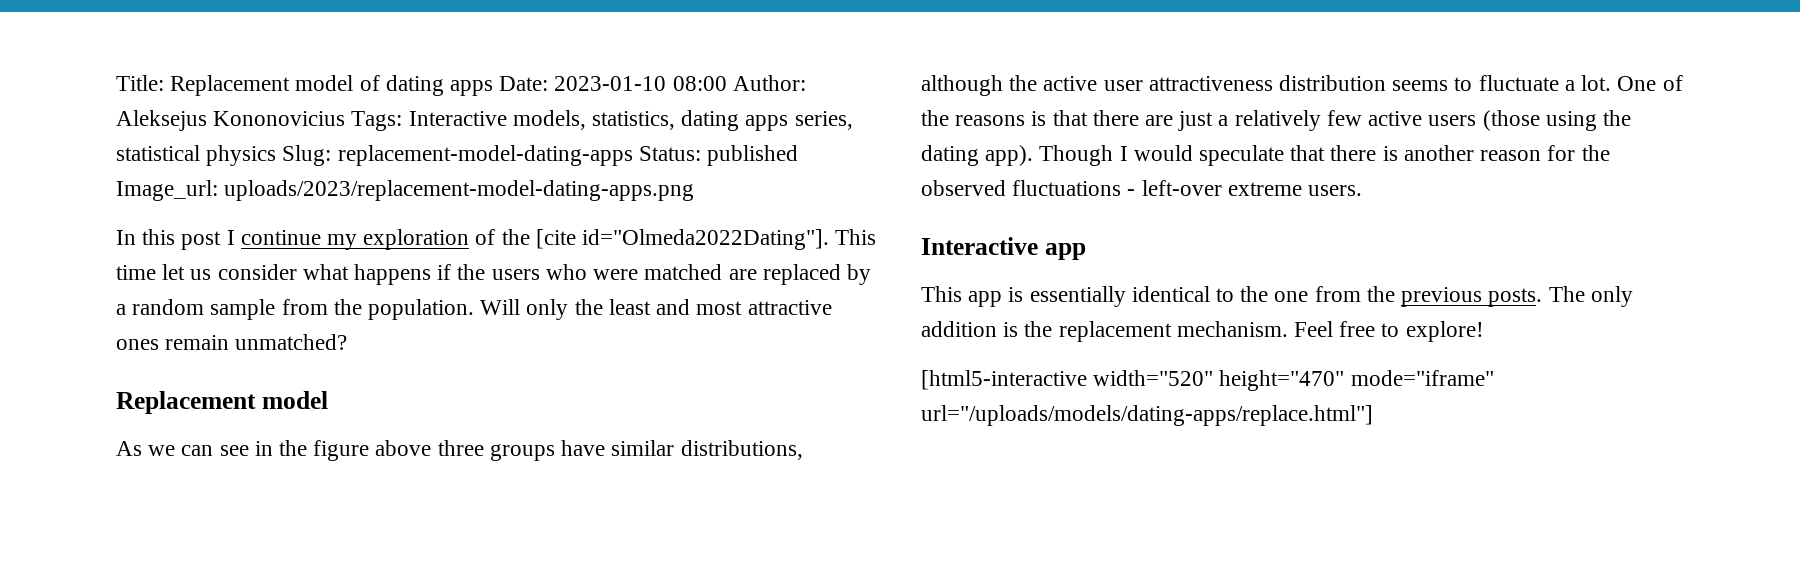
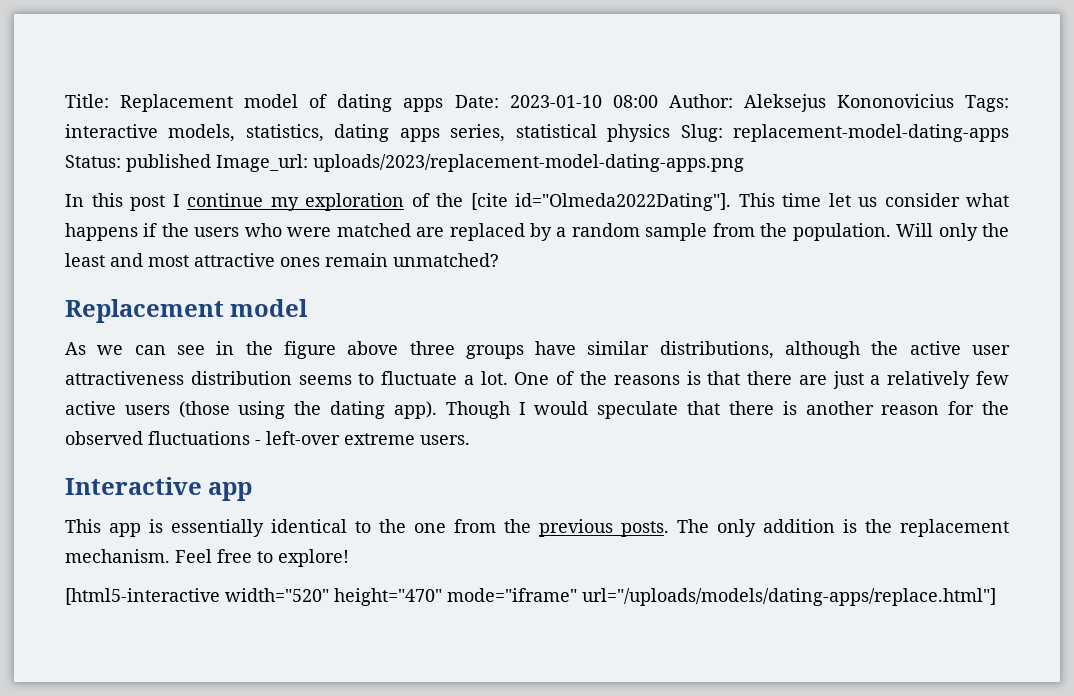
- Title: Replacement model of dating apps Date: 2023-01-10 08:00 Author: Aleksejus Kononovicius Tags: Interactive models, statistics, dating apps series, statistical physics Slug: replacement-model-dating-apps Status: published Image_url: uploads/2023/replacement-model-dating-apps.png
+ Title: Replacement model of dating apps Date: 2023-01-10 08:00 Author: Aleksejus Kononovicius Tags: interactive models, statistics, dating apps series, statistical physics Slug: replacement-model-dating-apps Status: published Image_url: uploads/2023/replacement-model-dating-apps.png

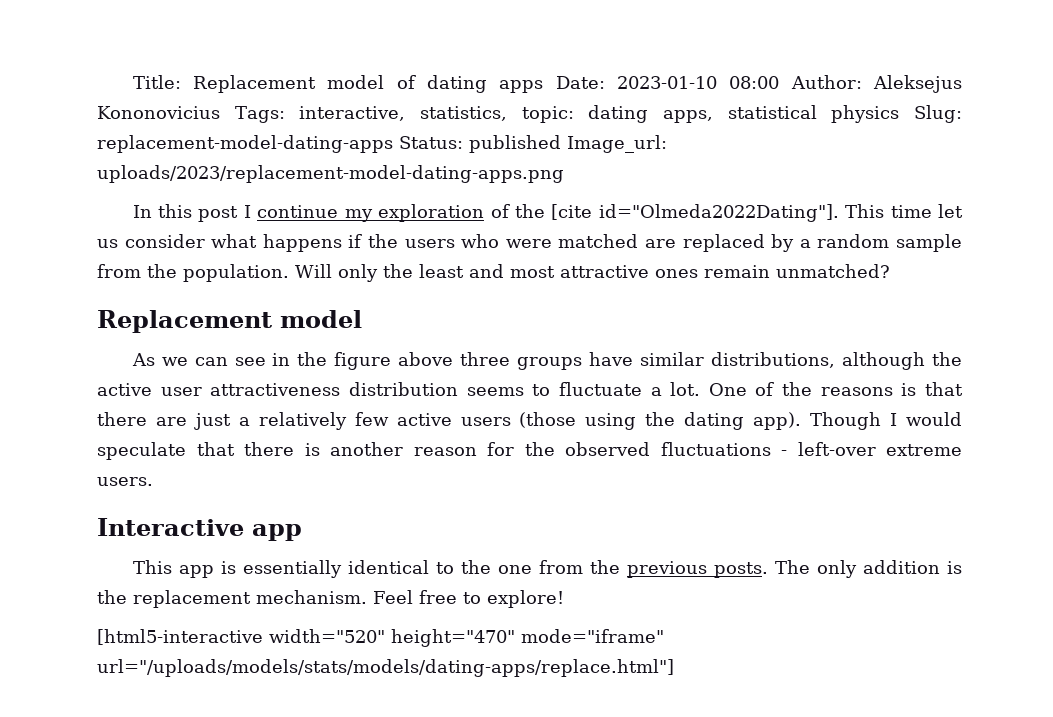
- Title: Replacement model of dating apps Date: 2023-01-10 08:00 Author: Aleksejus Kononovicius Tags: interactive models, statistics, dating apps series, statistical physics Slug: replacement-model-dating-apps Status: published Image_url: uploads/2023/replacement-model-dating-apps.png
+ Title: Replacement model of dating apps Date: 2023-01-10 08:00 Author: Aleksejus Kononovicius Tags: interactive, statistics, topic: dating apps, statistical physics Slug: replacement-model-dating-apps Status: published Image_url: uploads/2023/replacement-model-dating-apps.png
- [html5-interactive width="520" height="470" mode="iframe" url="/uploads/models/dating-apps/replace.html"]
+ [html5-interactive width="520" height="470" mode="iframe" url="/uploads/models/stats/models/dating-apps/replace.html"]

